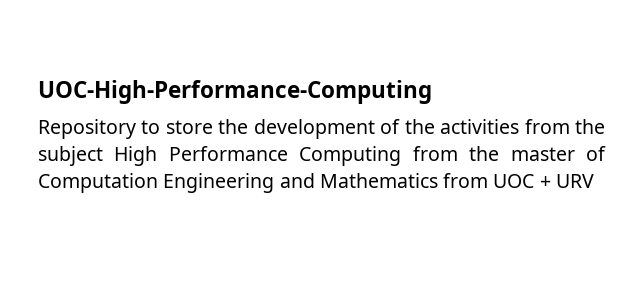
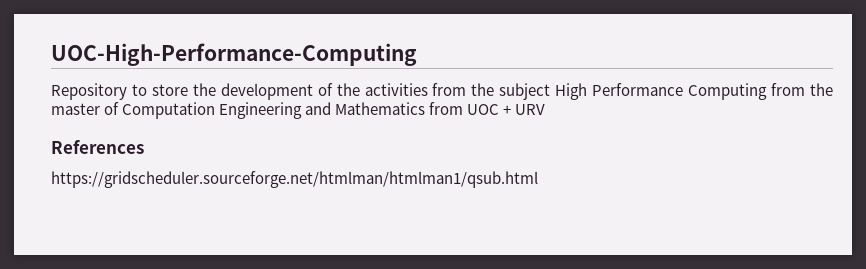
+ References
+ https://gridscheduler.sourceforge.net/htmlman/htmlman1/qsub.html

